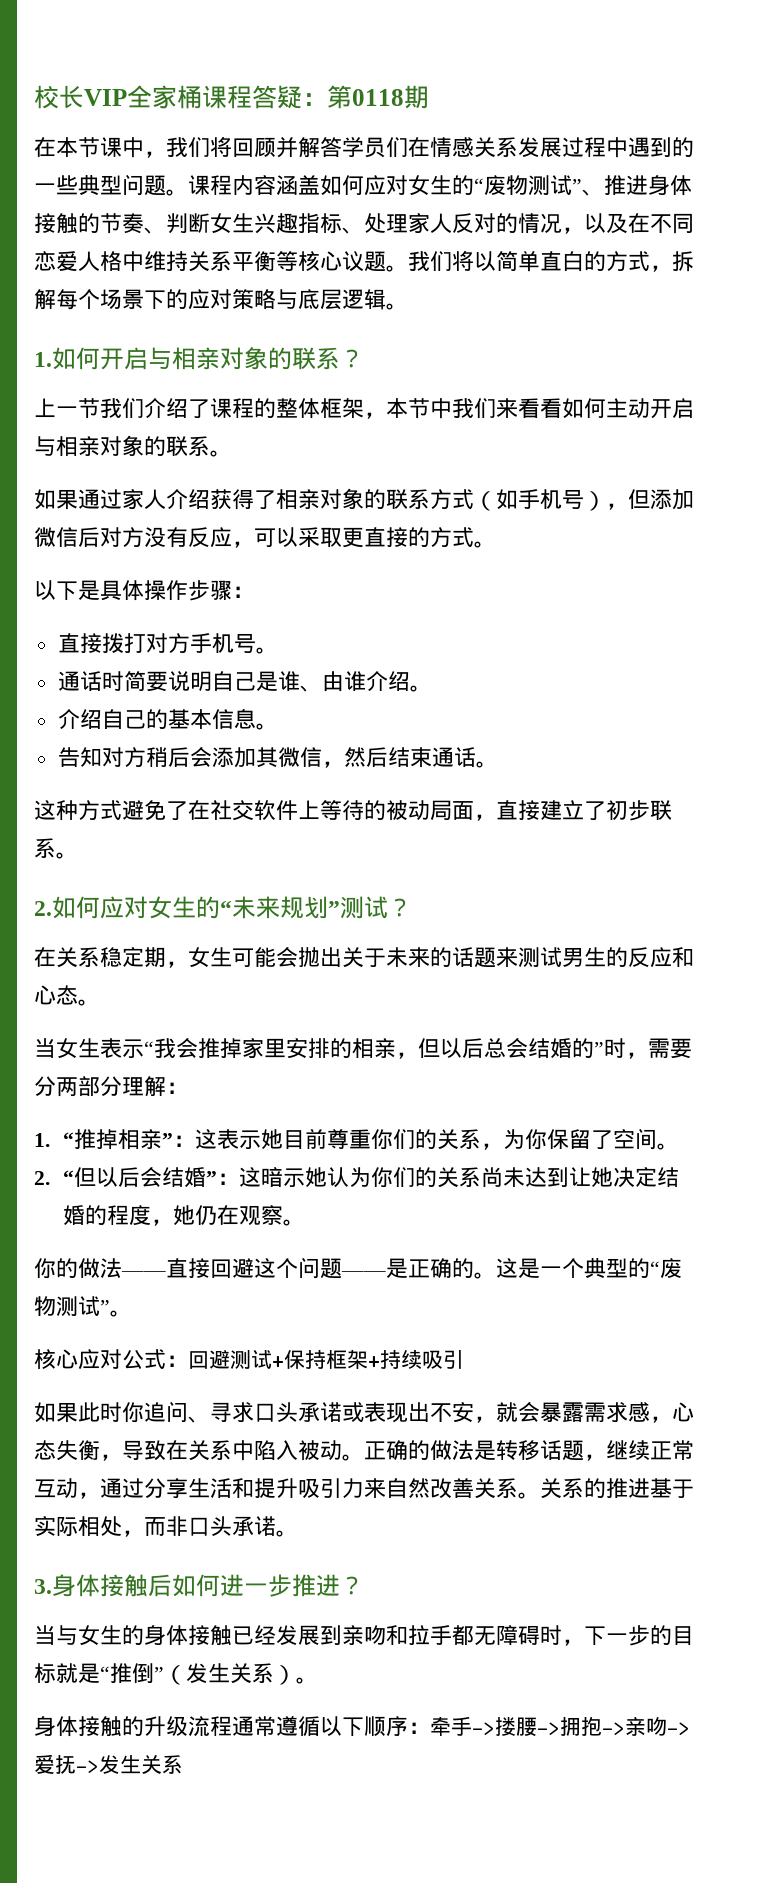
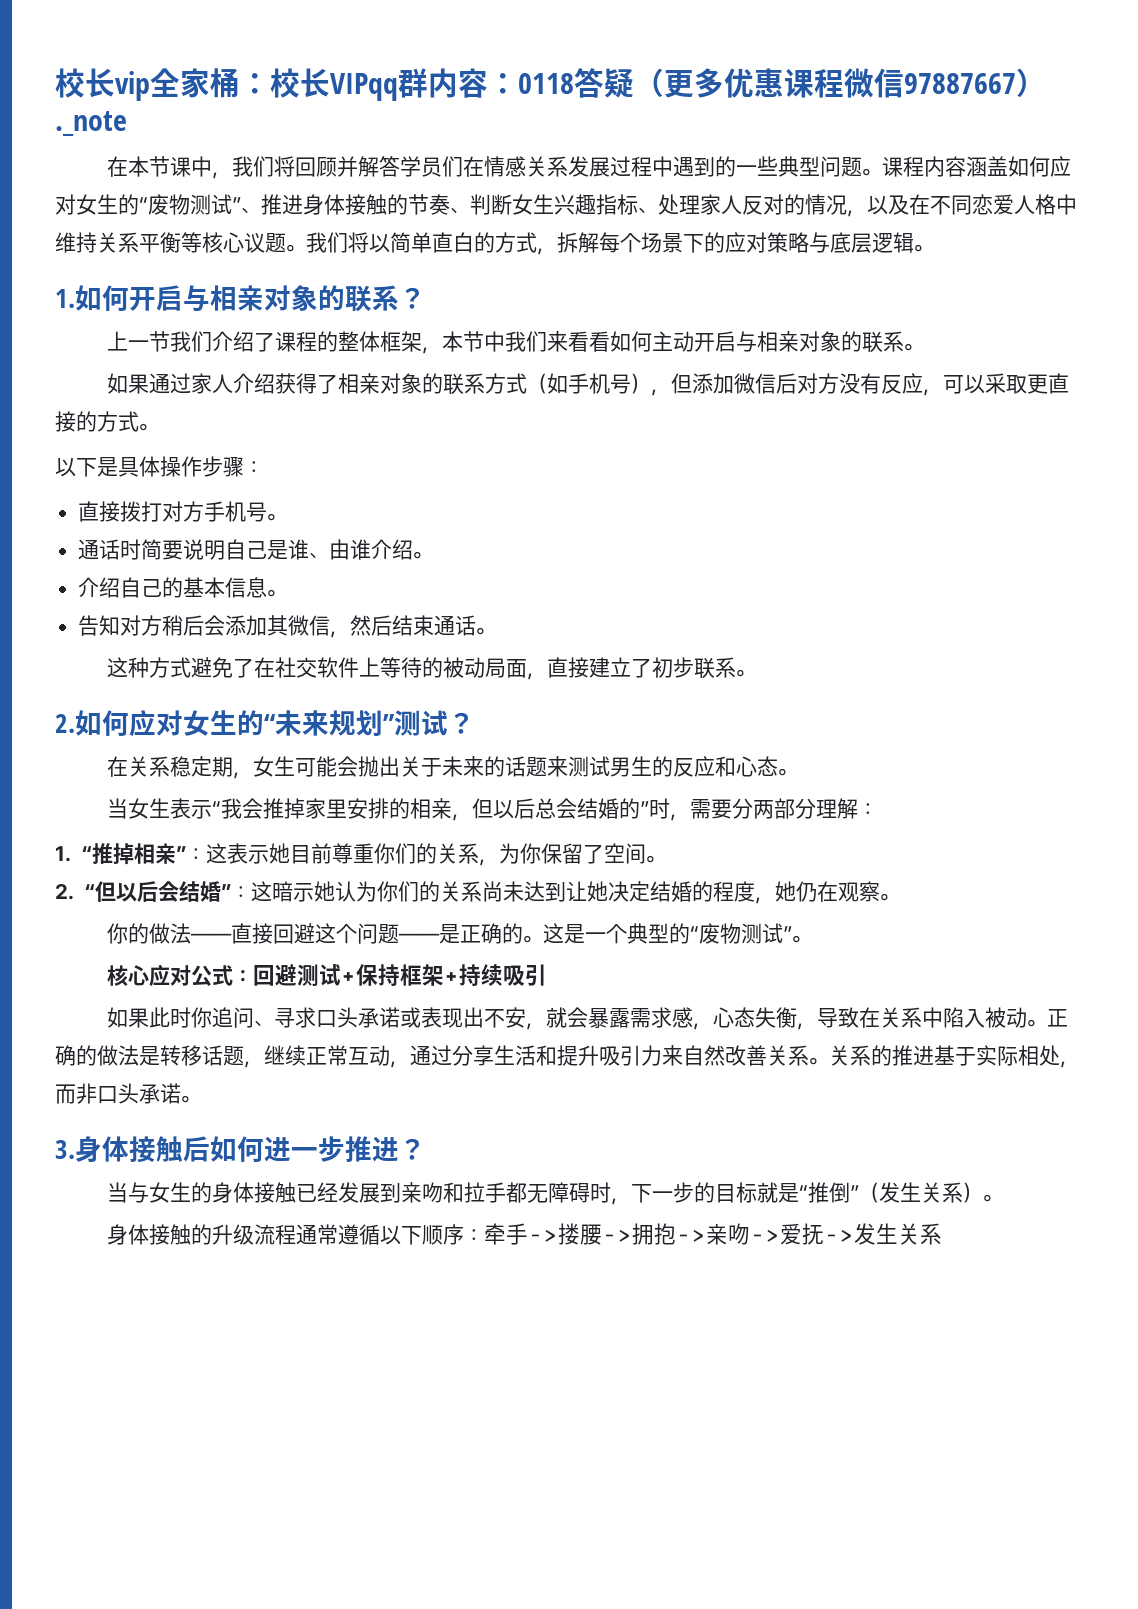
- 校长VIP全家桶课程答疑：第0118期
+ 校长vip全家桶：校长VIPqq群内容：0118答疑（更多优惠课程微信97887667）._note

